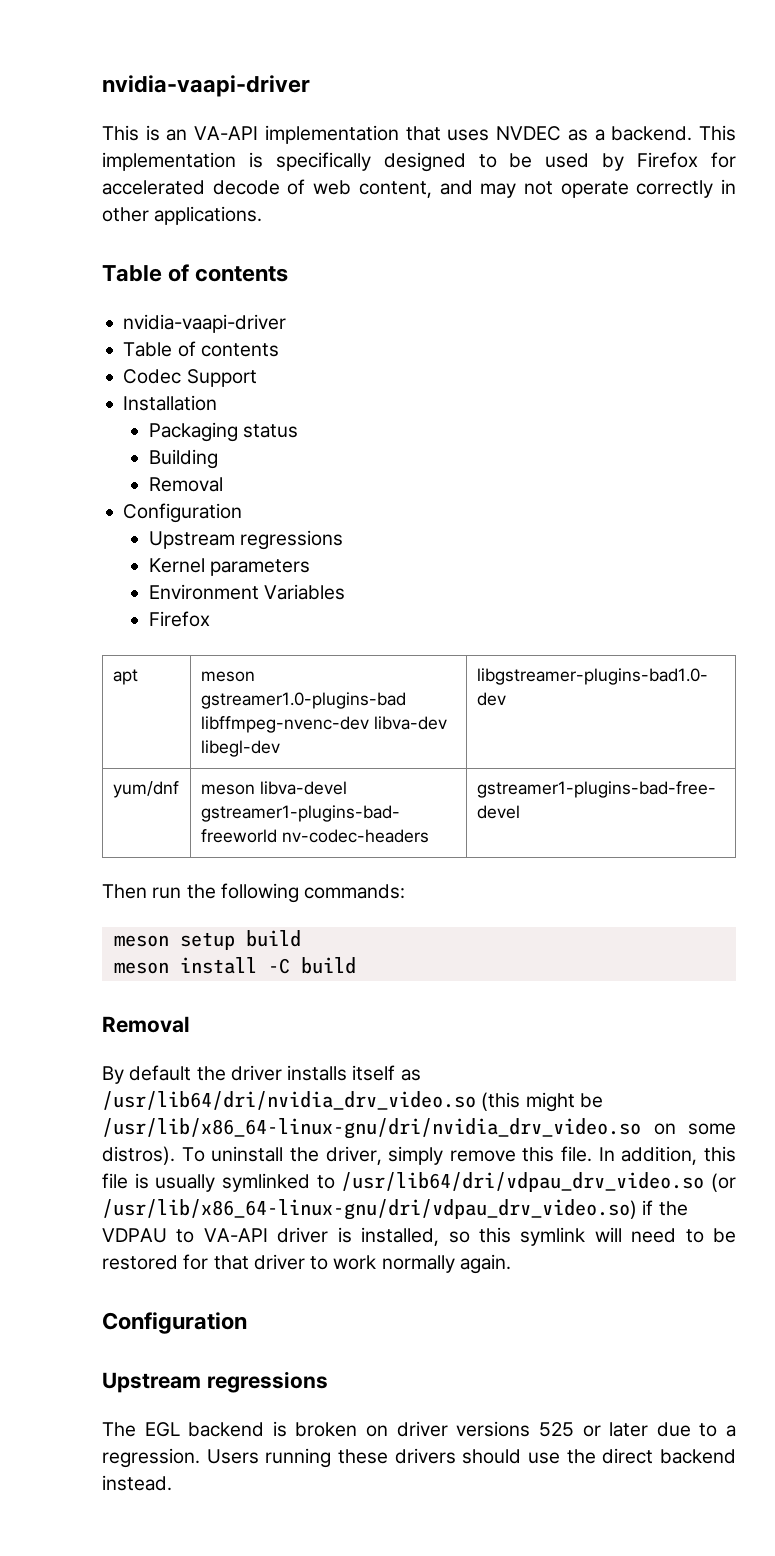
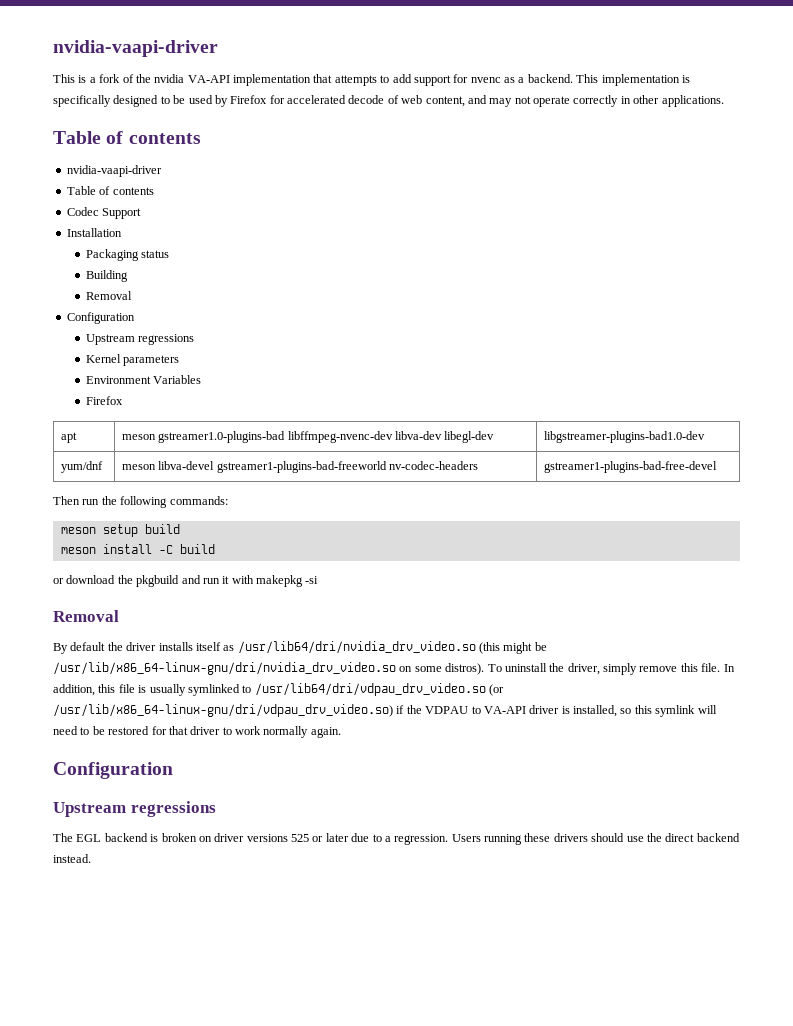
- This is an VA-API implementation that uses NVDEC as a backend.
+ This is a fork of the nvidia VA-API implementation that attempts to add support for nvenc as a backend.
+ or download the pkgbuild and run it with makepkg -si

